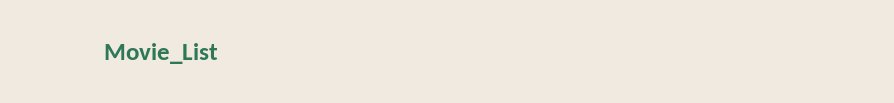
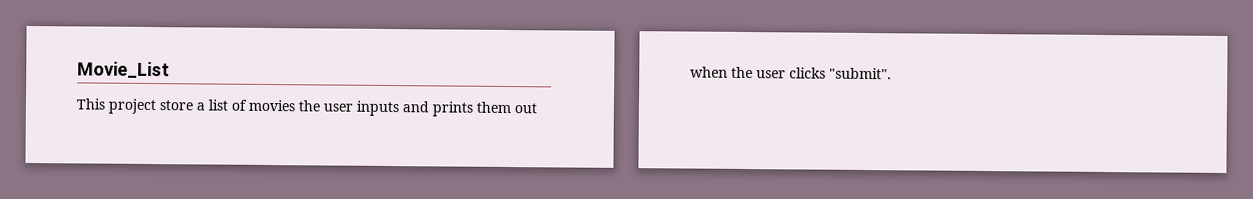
+ This project store a list of movies the user inputs and prints them out when the user clicks "submit".

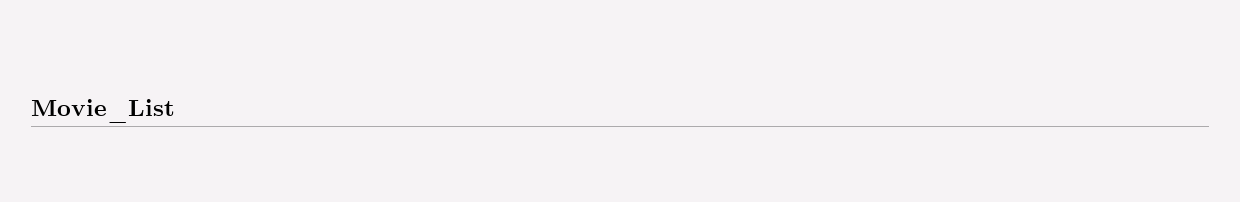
- This project store a list of movies the user inputs and prints them out when the user clicks "submit".

